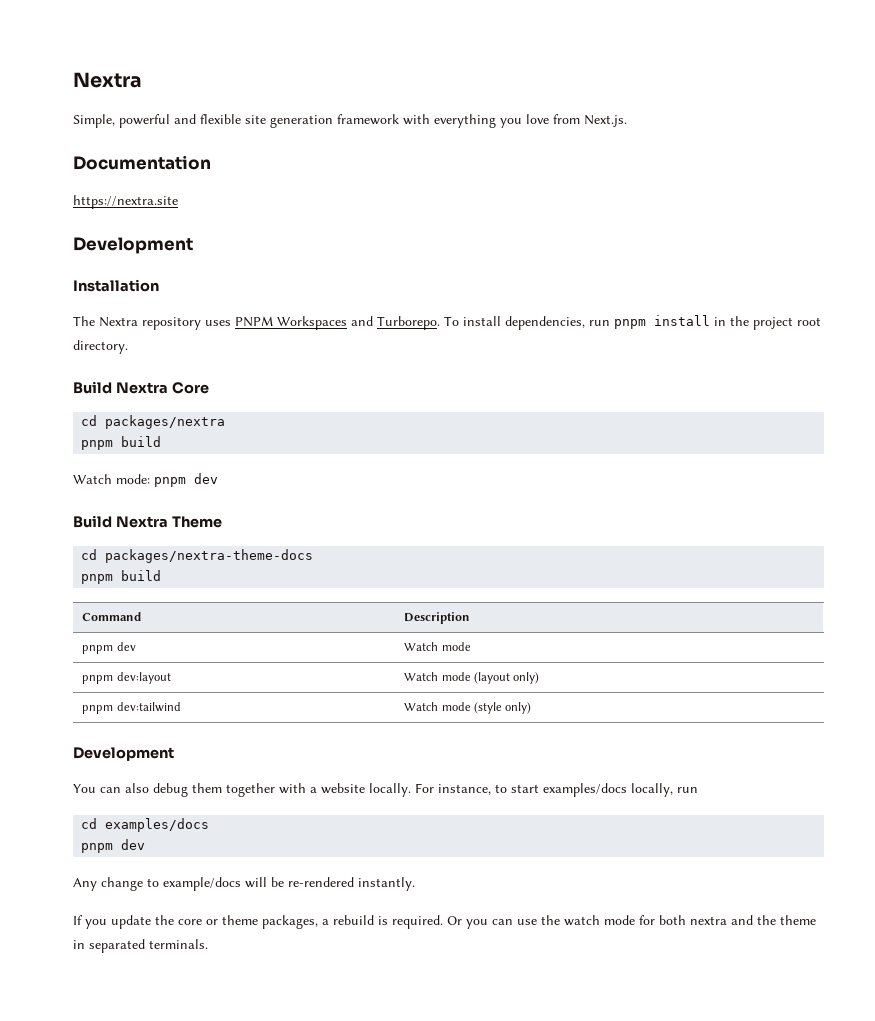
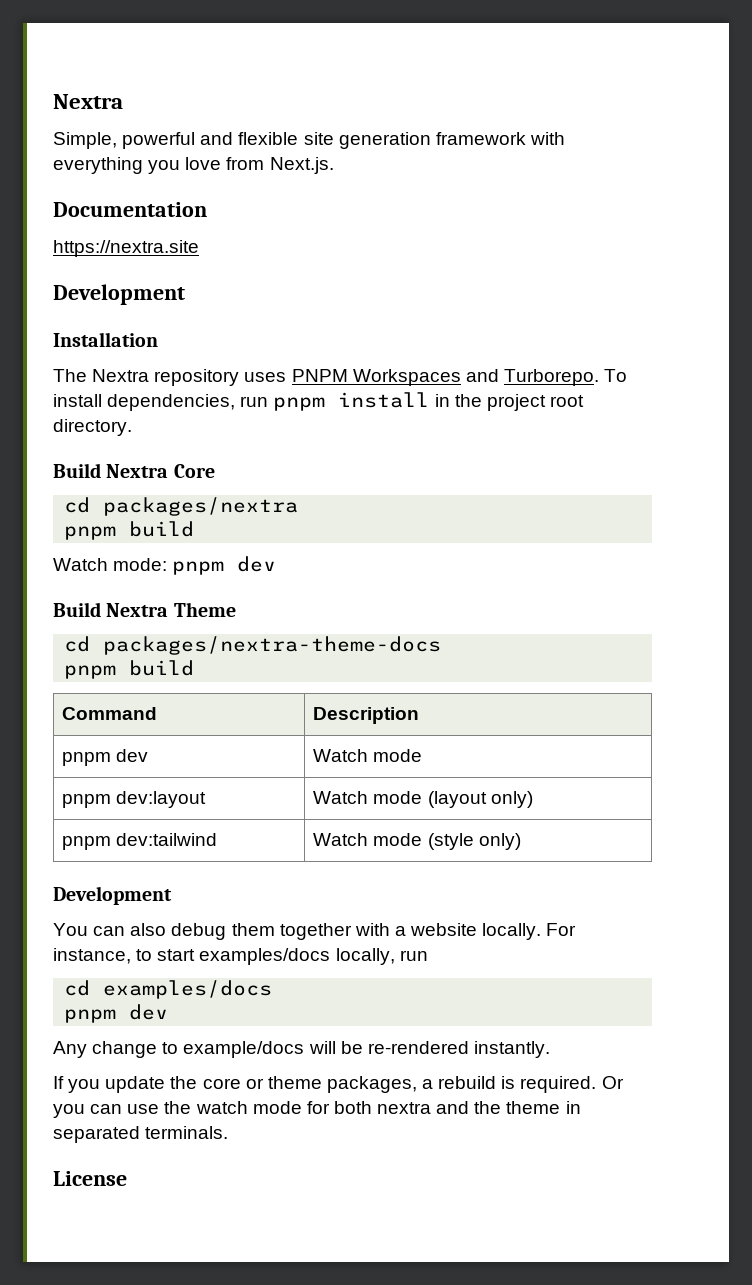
+ License

